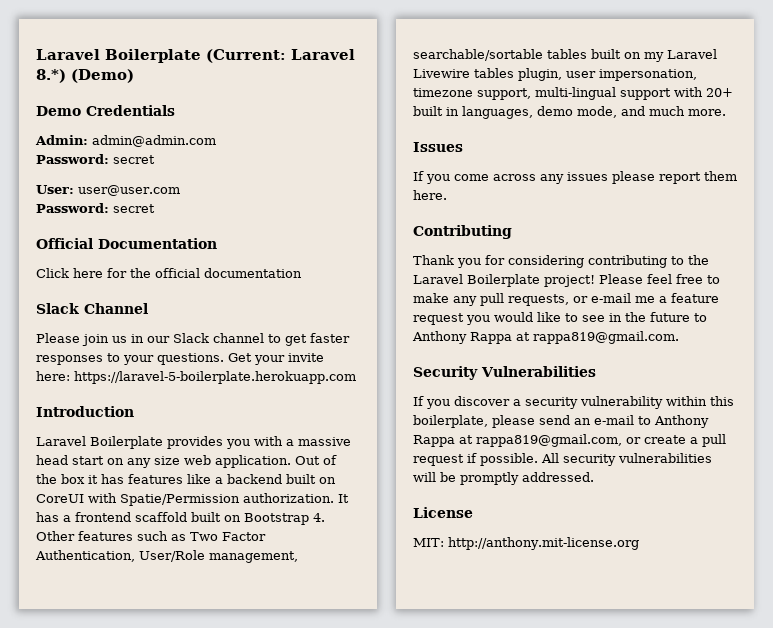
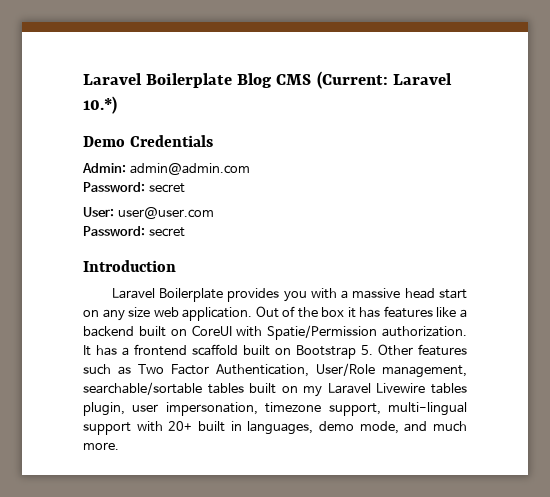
- Laravel Boilerplate (Current: Laravel 8.*) (Demo)
+ Laravel Boilerplate Blog CMS (Current: Laravel 10.*)
- Official Documentation
- Click here for the official documentation
- Slack Channel
- Please join us in our Slack channel to get faster responses to your questions. Get your invite here: https://laravel-5-boilerplate.herokuapp.com
- It has a frontend scaffold built on Bootstrap 4. Other features such as Two Factor Authentication, User/Role management, searchable/sortable tables built on my Laravel Livewire tables plugin, user impersonation, timezone support, multi-lingual support with 20+ built in languages, demo mode, and much more.
+ It has a frontend scaffold built on Bootstrap 5. Other features such as Two Factor Authentication, User/Role management, searchable/sortable tables built on my Laravel Livewire tables plugin, user impersonation, timezone support, multi-lingual support with 20+ built in languages, demo mode, and much more.
- Issues
- If you come across any issues please report them here.
- Contributing
- Thank you for considering contributing to the Laravel Boilerplate project! Please feel free to make any pull requests, or e-mail me a feature request you would like to see in the future to Anthony Rappa at rappa819@gmail.com.
- Security Vulnerabilities
- If you discover a security vulnerability within this boilerplate, please send an e-mail to Anthony Rappa at rappa819@gmail.com, or create a pull request if possible. All security vulnerabilities will be promptly addressed.
- License
- MIT: http://anthony.mit-license.org

